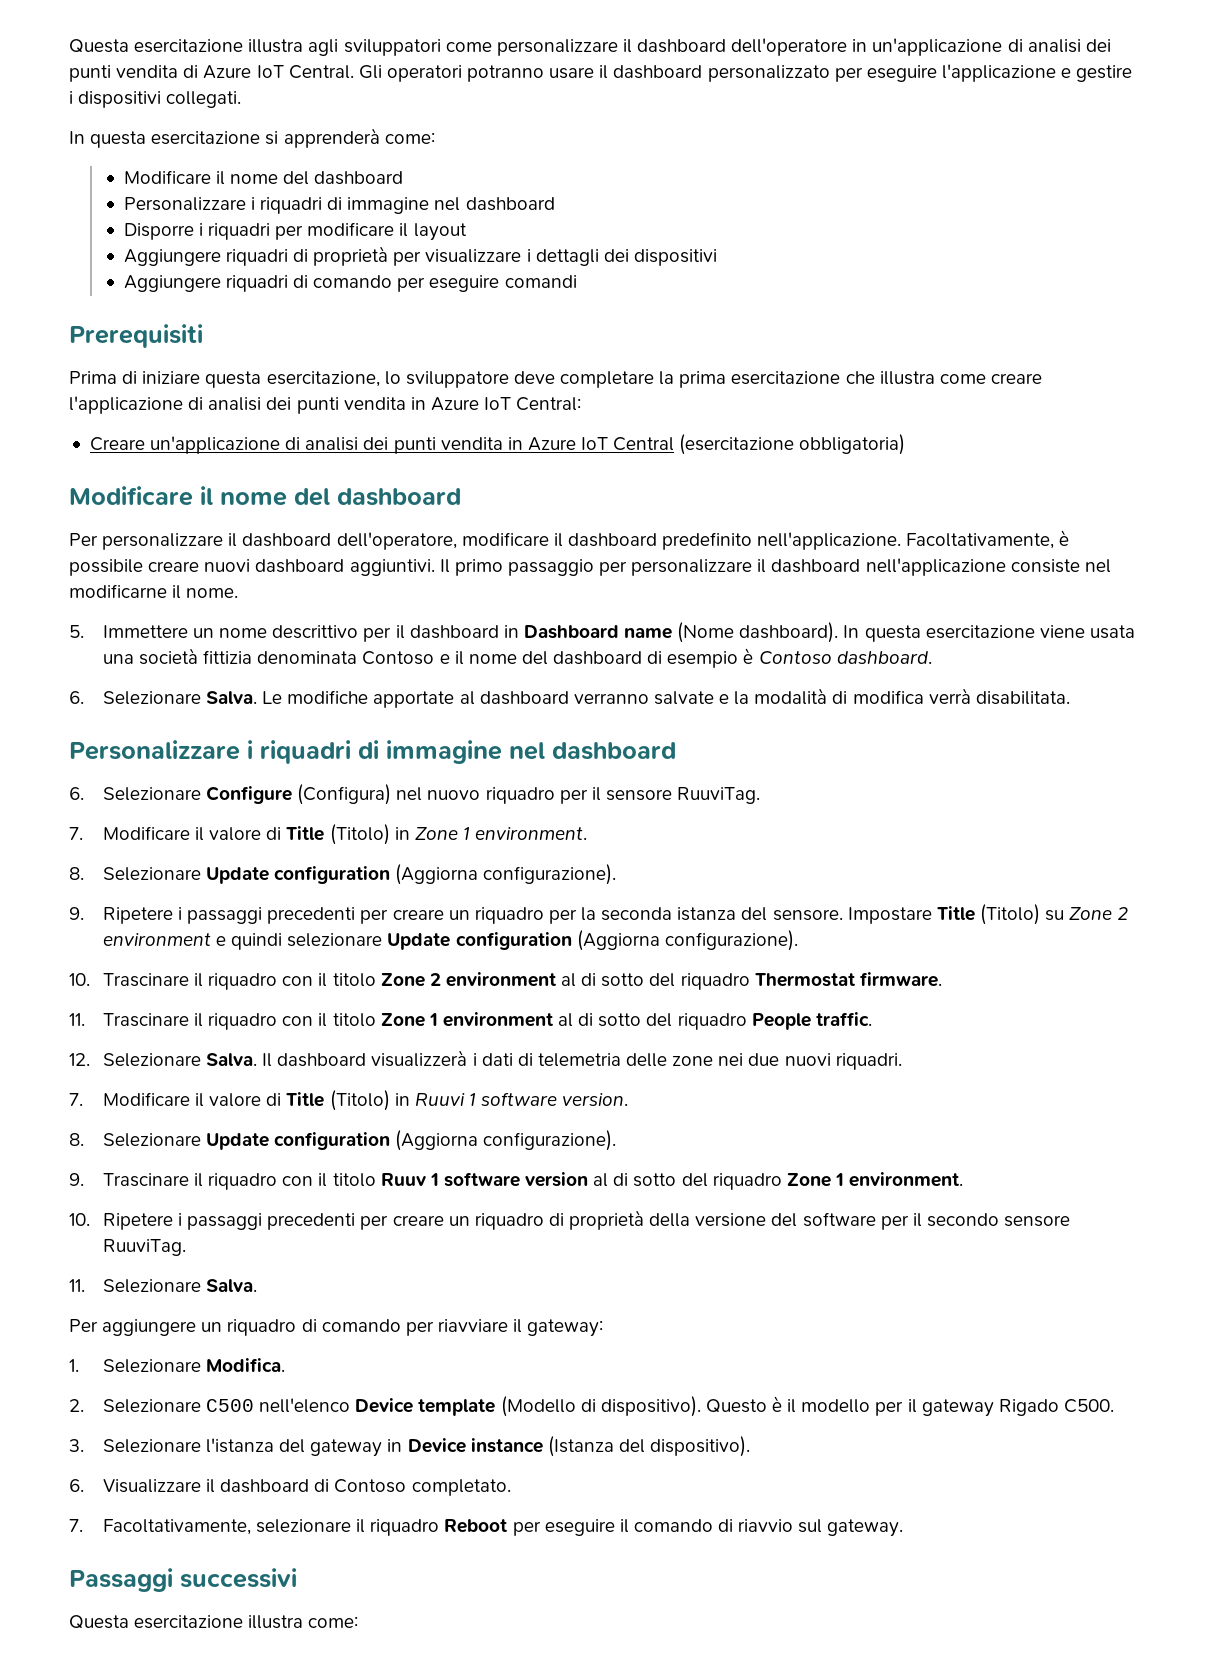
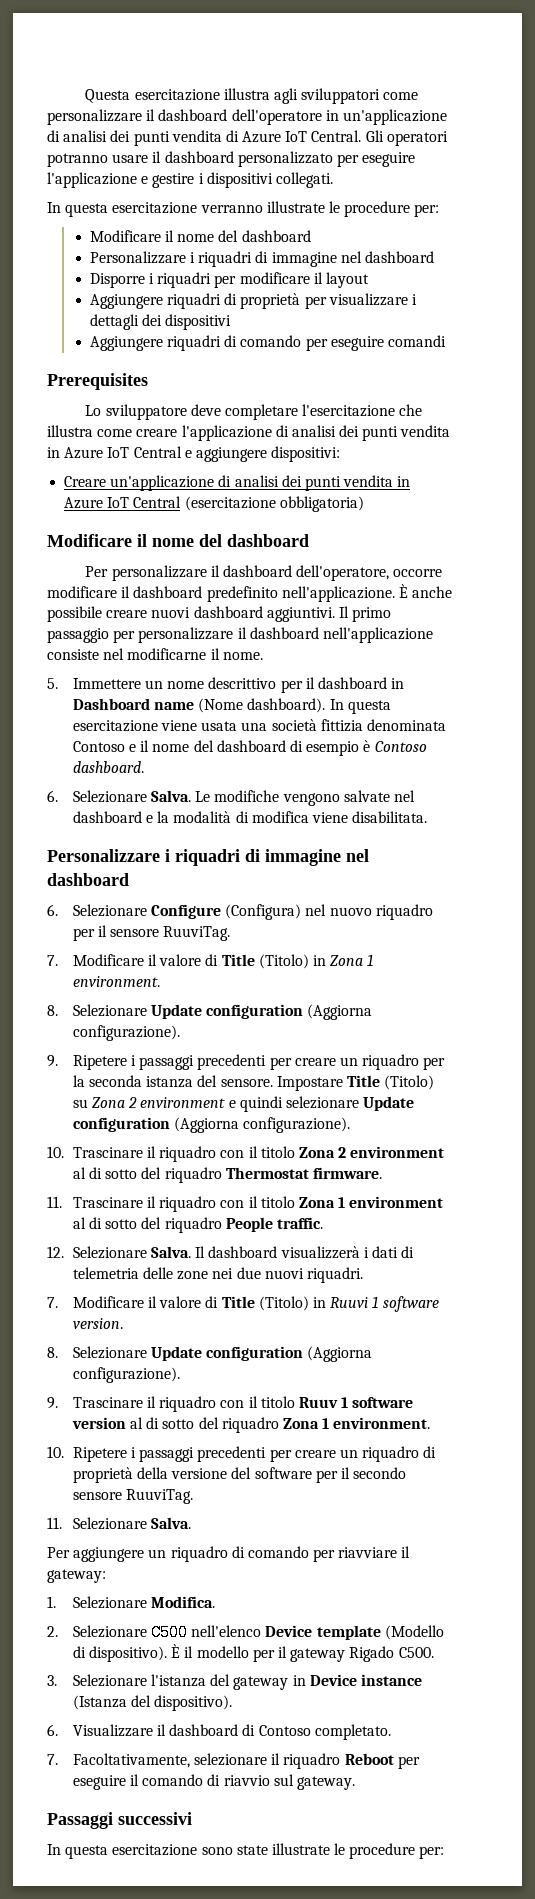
- In questa esercitazione si apprenderà come:
+ In questa esercitazione verranno illustrate le procedure per:
- Prerequisiti
- Prima di iniziare questa esercitazione, lo sviluppatore deve completare la prima esercitazione che illustra come creare l'applicazione di analisi dei punti vendita in Azure IoT Central:
+ Prerequisites
+ Lo sviluppatore deve completare l'esercitazione che illustra come creare l'applicazione di analisi dei punti vendita in Azure IoT Central e aggiungere dispositivi:
- Per personalizzare il dashboard dell'operatore, modificare il dashboard predefinito nell'applicazione.
+ Per personalizzare il dashboard dell'operatore, occorre modificare il dashboard predefinito nell'applicazione.
- Facoltativamente, è possibile creare nuovi dashboard aggiuntivi.
+ È anche possibile creare nuovi dashboard aggiuntivi.
- Le modifiche apportate al dashboard verranno salvate e la modalità di modifica verrà disabilitata.
+ Le modifiche vengono salvate nel dashboard e la modalità di modifica viene disabilitata.
- 7. Modificare il valore di Title (Titolo) in Zone 1 environment.
+ 7. Modificare il valore di Title (Titolo) in Zona 1 environment.
- Impostare Title (Titolo) su Zone 2 environment e quindi selezionare Update configuration (Aggiorna configurazione).
+ Impostare Title (Titolo) su Zona 2 environment e quindi selezionare Update configuration (Aggiorna configurazione).
- 10. Trascinare il riquadro con il titolo Zone 2 environment al di sotto del riquadro Thermostat firmware.
+ 10. Trascinare il riquadro con il titolo Zona 2 environment al di sotto del riquadro Thermostat firmware.
- 11. Trascinare il riquadro con il titolo Zone 1 environment al di sotto del riquadro People traffic.
+ 11. Trascinare il riquadro con il titolo Zona 1 environment al di sotto del riquadro People traffic.
- 9. Trascinare il riquadro con il titolo Ruuv 1 software version al di sotto del riquadro Zone 1 environment.
+ 9. Trascinare il riquadro con il titolo Ruuv 1 software version al di sotto del riquadro Zona 1 environment.
- Questo è il modello per il gateway Rigado C500.
+ È il modello per il gateway Rigado C500.
- Questa esercitazione illustra come:
+ In questa esercitazione sono state illustrate le procedure per:

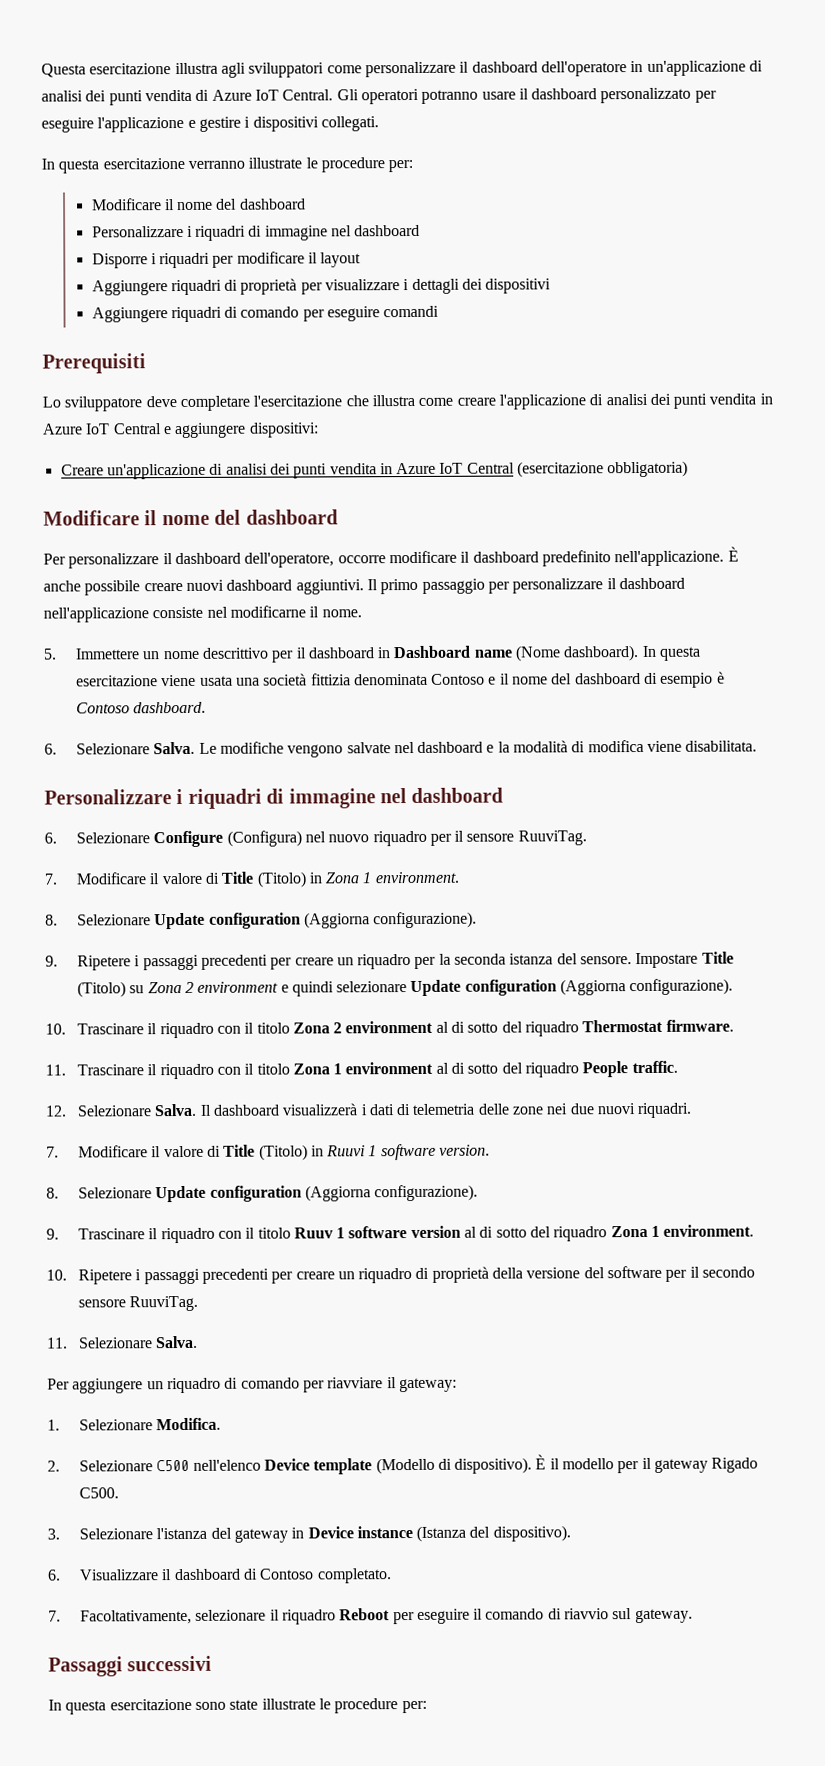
- Prerequisites
+ Prerequisiti

